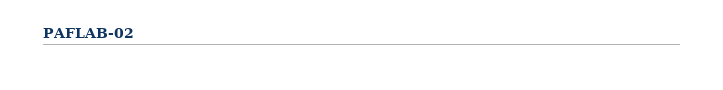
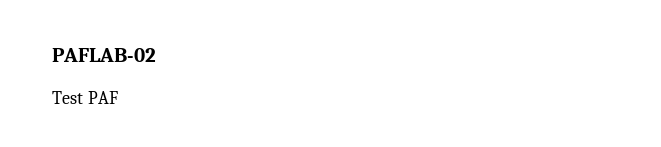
+ Test PAF

